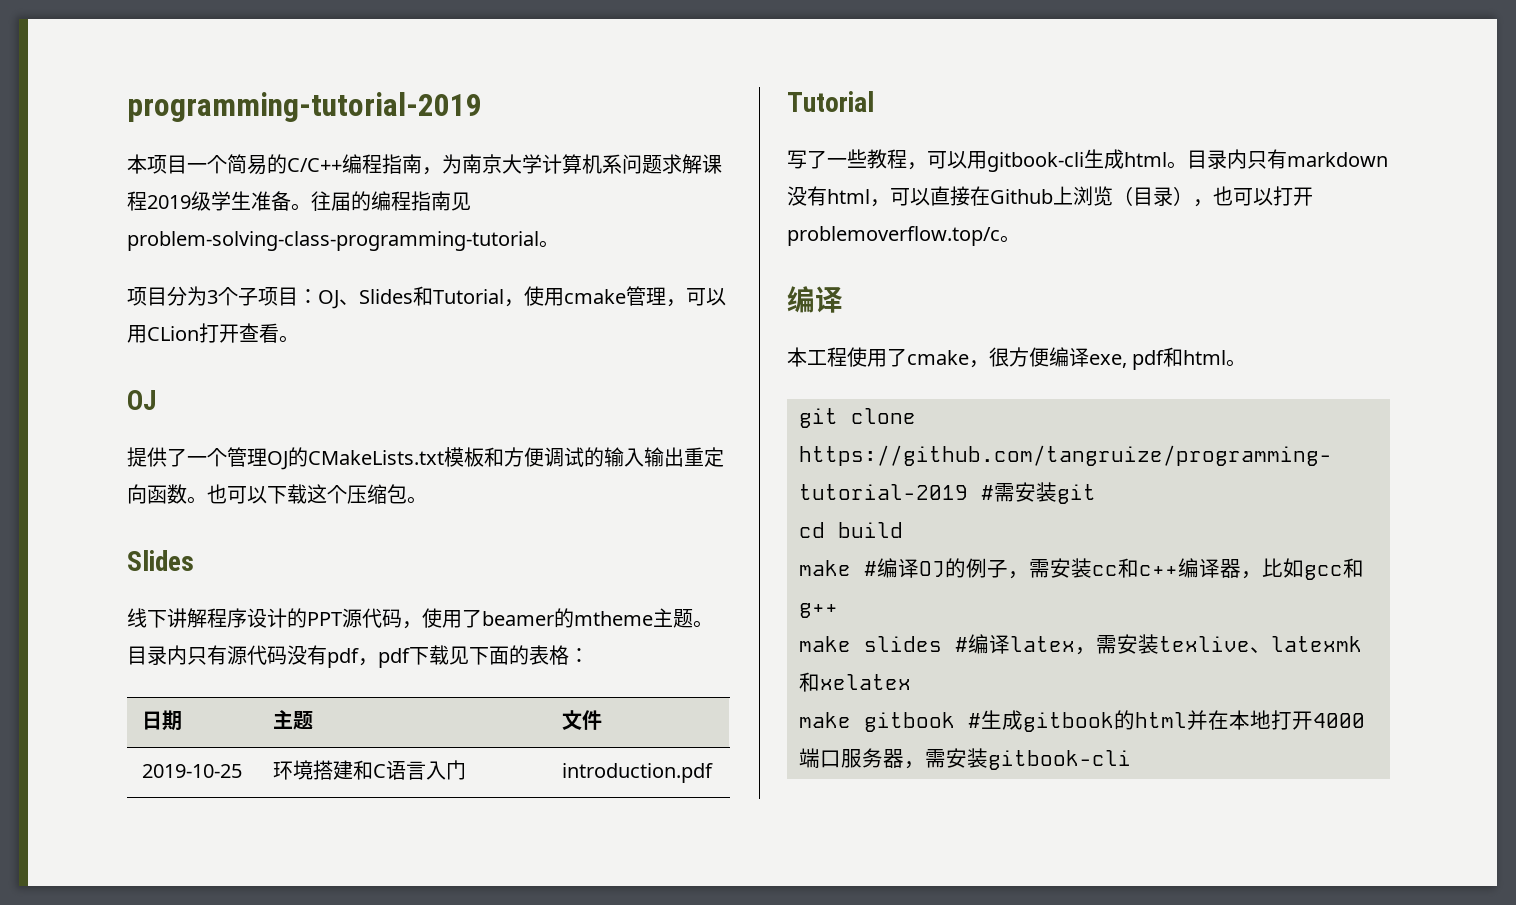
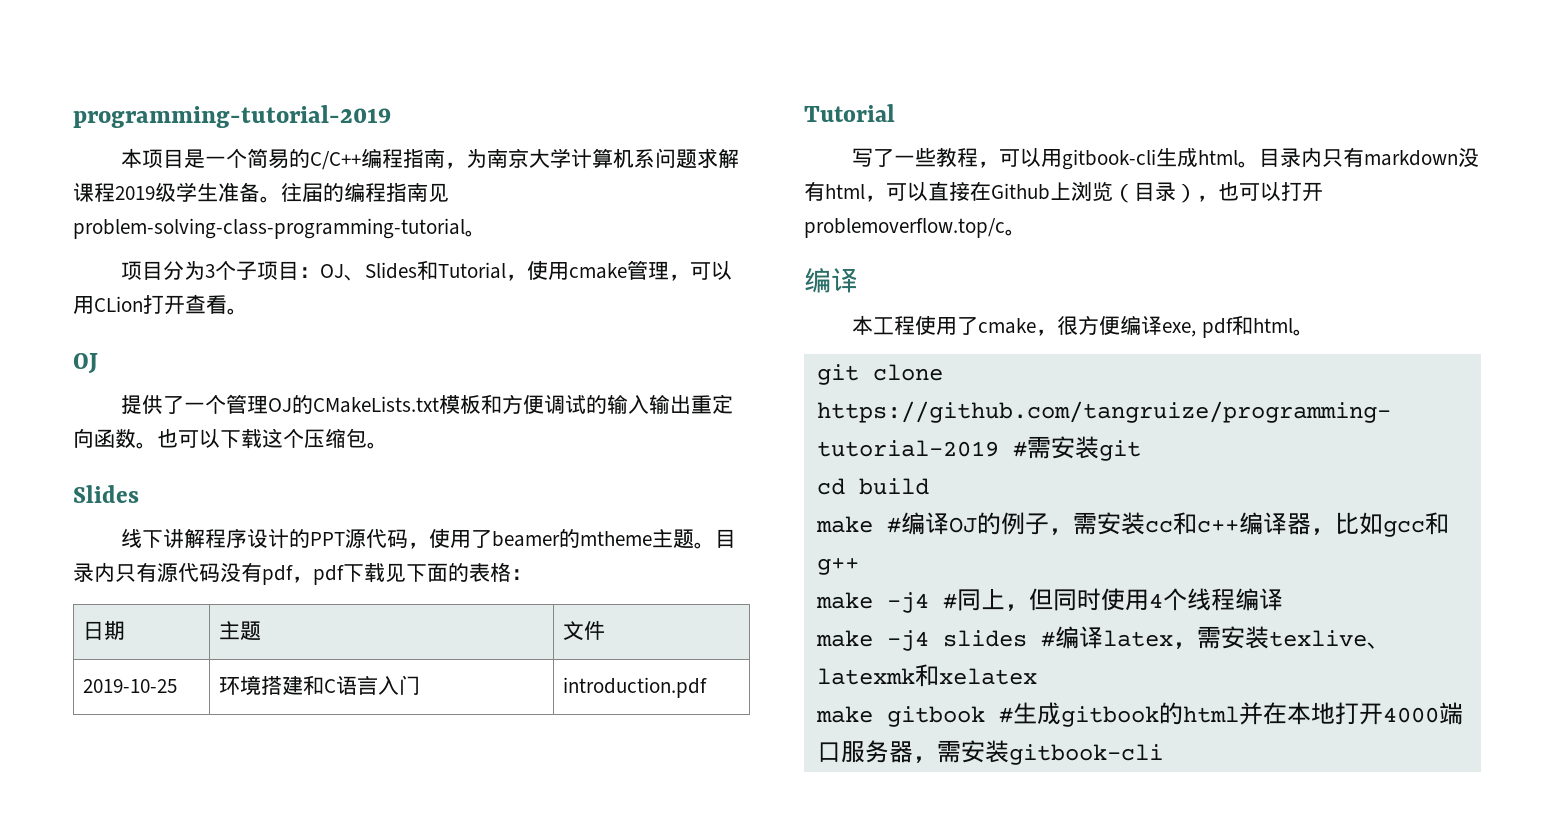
- 本项目一个简易的C/C++编程指南，为南京大学计算机系问题求解课程2019级学生准备。
+ 本项目是一个简易的C/C++编程指南，为南京大学计算机系问题求解课程2019级学生准备。
- make slides #编译latex，需安装texlive、latexmk和xelatex
+ make -j4 #同上，但同时使用4个线程编译
+ make -j4 slides #编译latex，需安装texlive、latexmk和xelatex

